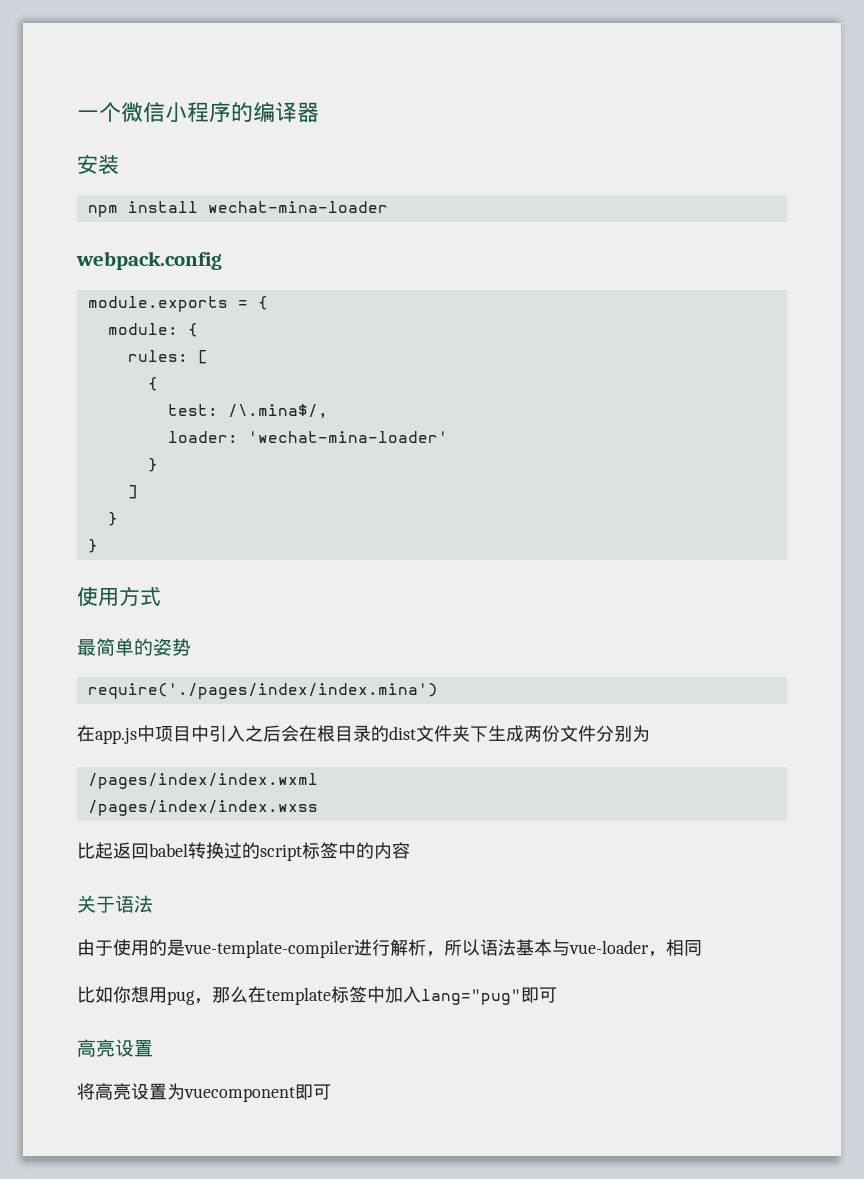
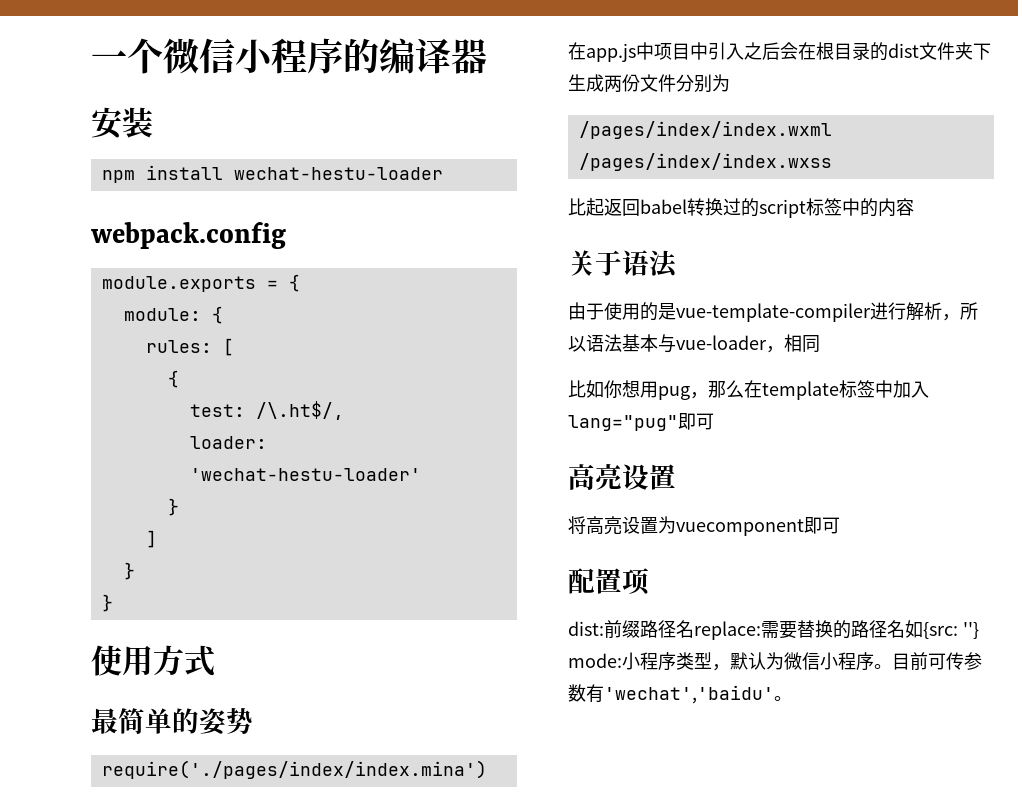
- npm install wechat-mina-loader
+ npm install wechat-hestu-loader
- test: /\.mina$/,
+ test: /\.ht$/,
- loader: 'wechat-mina-loader'
+ loader: 'wechat-hestu-loader'
+ 配置项
+ dist:前缀路径名replace:需要替换的路径名如{src: ''} mode:小程序类型，默认为微信小程序。目前可传参数有'wechat','baidu'。

